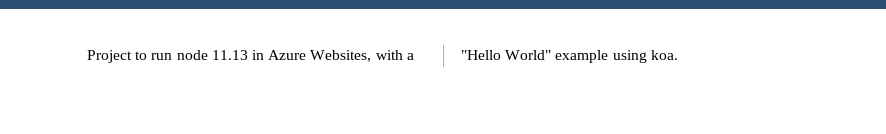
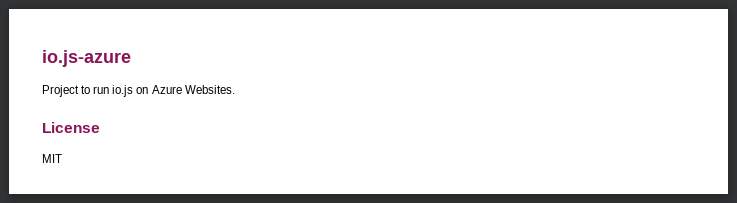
+ io.js-azure
- Project to run node 11.13 in Azure Websites, with a "Hello World" example using koa.
+ Project to run io.js on Azure Websites.
+ License
+ MIT

